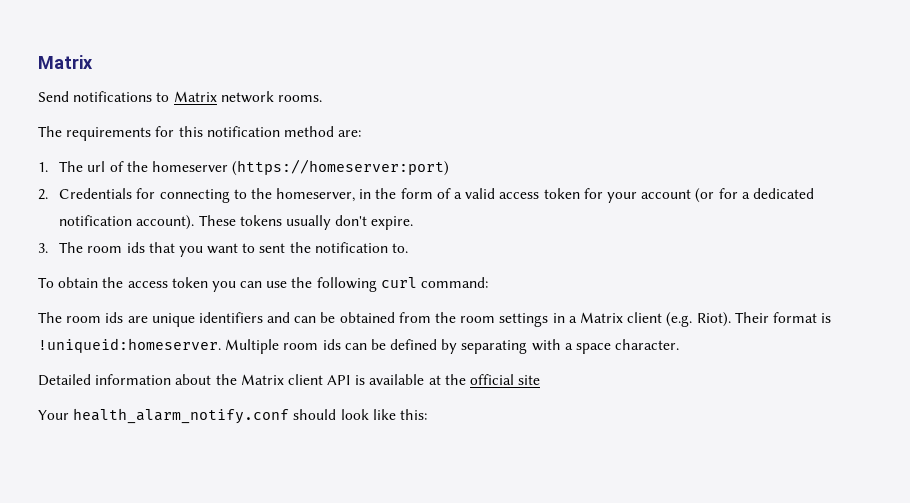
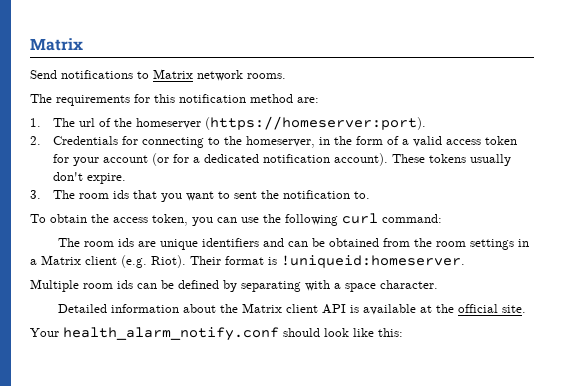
- 1. The url of the homeserver (https://homeserver:port)
+ 1. The url of the homeserver (https://homeserver:port).
- To obtain the access token you can use the following curl command:
+ To obtain the access token, you can use the following curl command:
- Their format is !uniqueid:homeserver. Multiple room ids can be defined by separating with a space character.
+ Their format is !uniqueid:homeserver.
+ Multiple room ids can be defined by separating with a space character.
- Detailed information about the Matrix client API is available at the official site
+ Detailed information about the Matrix client API is available at the official site.

